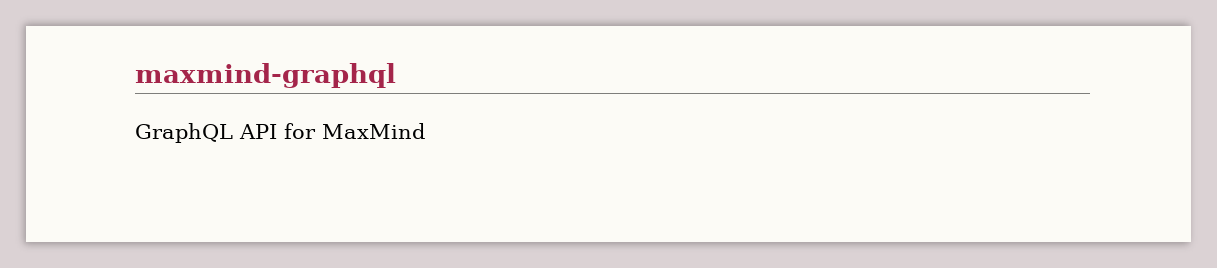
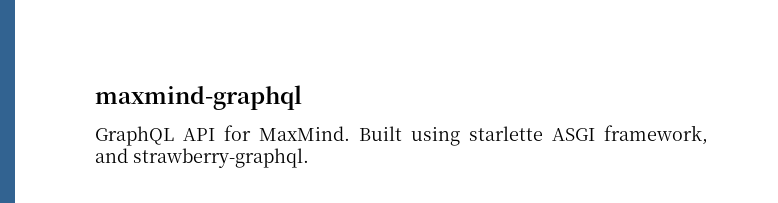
- GraphQL API for MaxMind
+ GraphQL API for MaxMind. Built using starlette ASGI framework, and strawberry-graphql.

